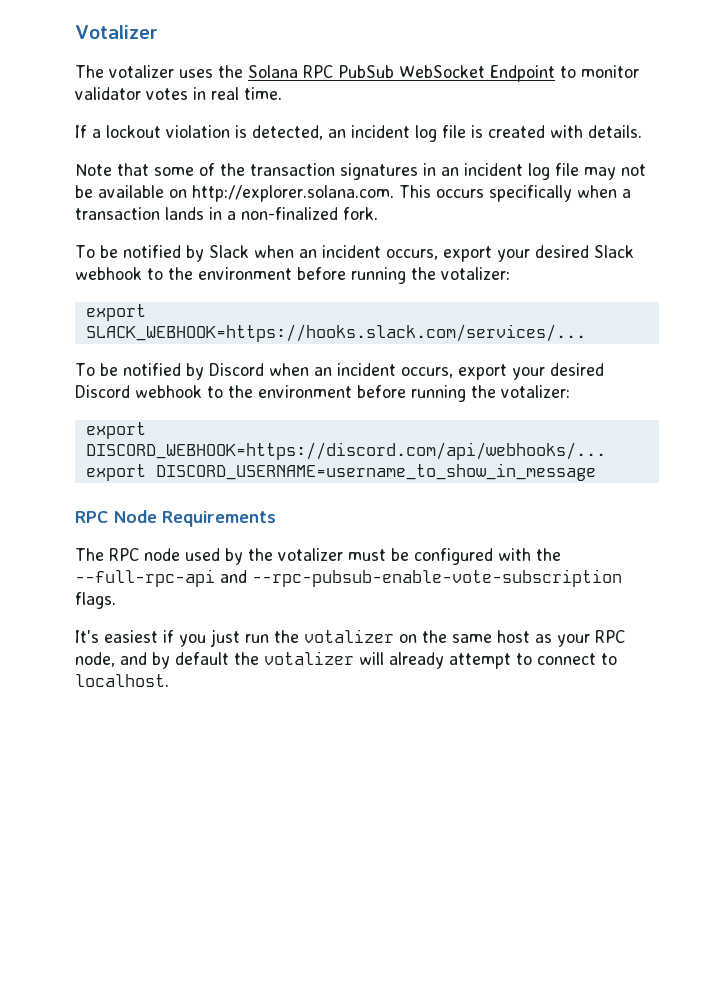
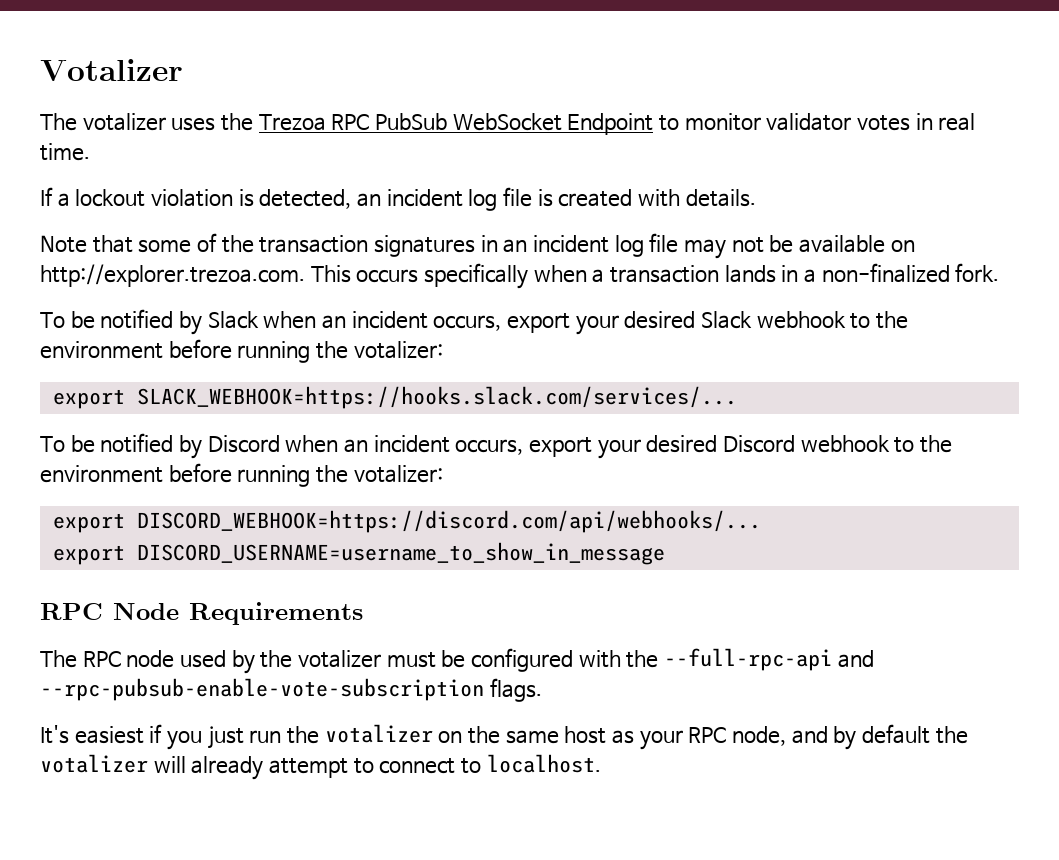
- The votalizer uses the Solana RPC PubSub WebSocket Endpoint to monitor validator votes in real time.
+ The votalizer uses the Trezoa RPC PubSub WebSocket Endpoint to monitor validator votes in real time.
- Note that some of the transaction signatures in an incident log file may not be available on http://explorer.solana.com. This occurs specifically when a transaction lands in a non-finalized fork.
+ Note that some of the transaction signatures in an incident log file may not be available on http://explorer.trezoa.com. This occurs specifically when a transaction lands in a non-finalized fork.

